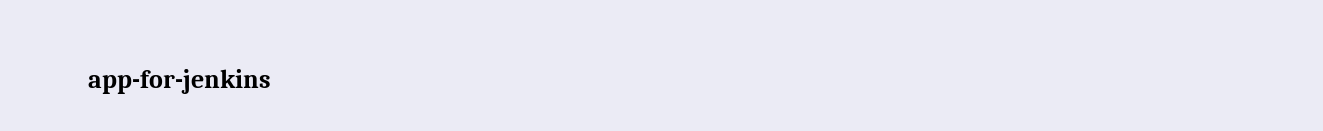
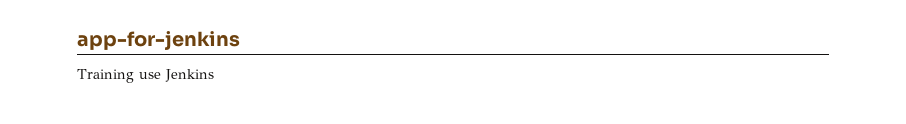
+ Training use Jenkins

